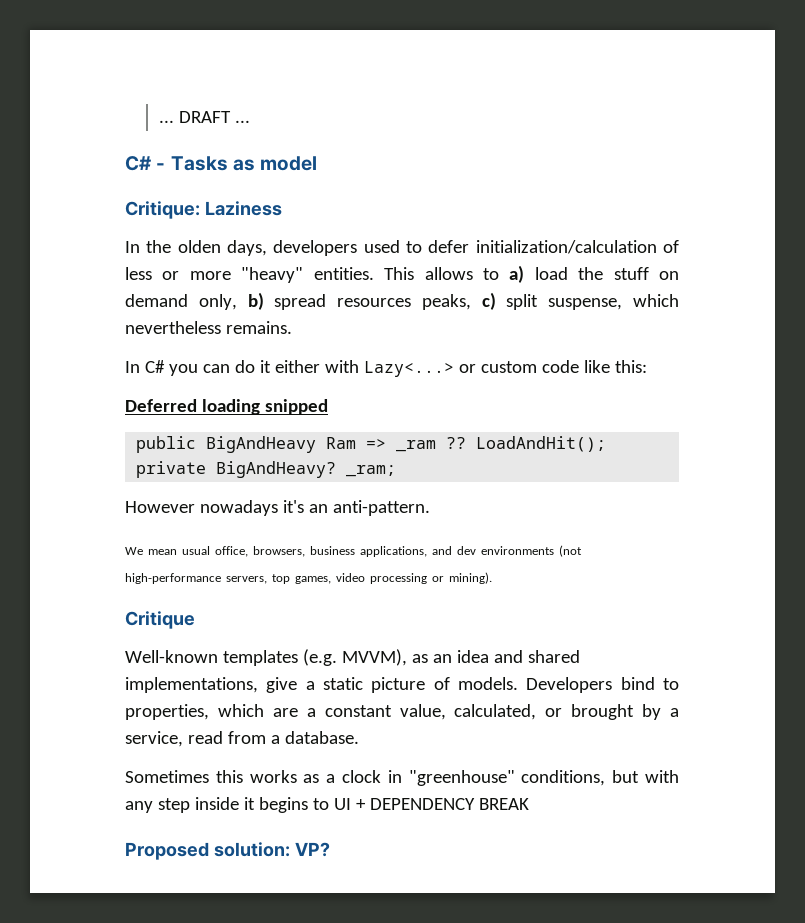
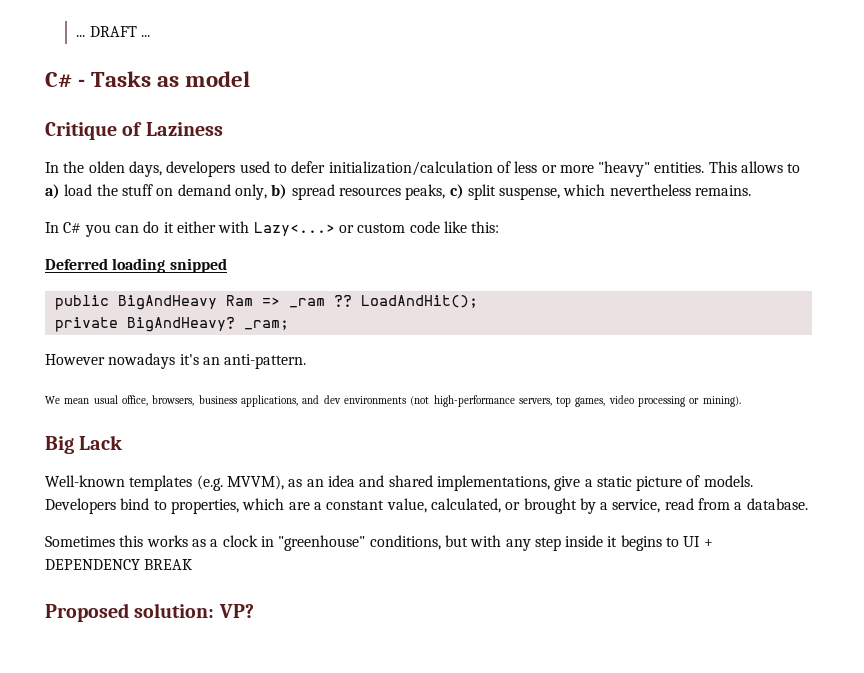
- Critique: Laziness
+ Critique of Laziness
- Critique
+ Big Lack

